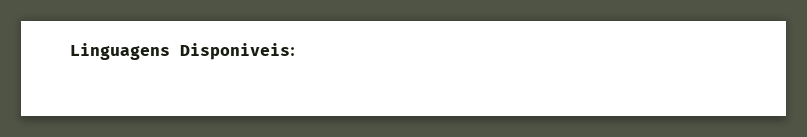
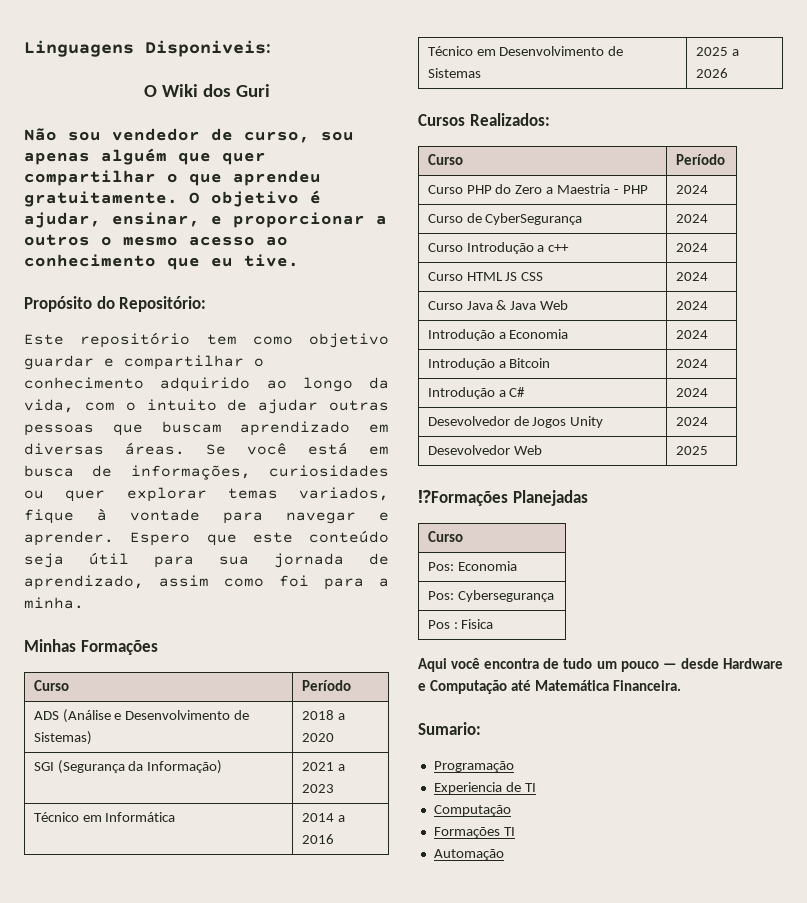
+ O Wiki dos Guri
+ Não sou vendedor de curso, sou apenas alguém que quer compartilhar o que aprendeu gratuitamente. O objetivo é ajudar, ensinar, e proporcionar a outros o mesmo acesso ao conhecimento que eu tive.
+ Propósito do Repositório:
+ Este repositório tem como objetivo guardar e compartilhar o conhecimento adquirido ao longo da vida, com o intuito de ajudar outras pessoas que buscam aprendizado em diversas áreas. Se você está em busca de informações, curiosidades ou quer explorar temas variados, fique à vontade para navegar e aprender. Espero que este conteúdo seja útil para sua jornada de aprendizado, assim como foi para a minha.
+ Minhas Formações
+ Curso | Período
+ ADS (Análise e Desenvolvimento de Sistemas) | 2018 a 2020
+ SGI (Segurança da Informação) | 2021 a 2023
+ Técnico em Informática | 2014 a 2016
+ Técnico em Desenvolvimento de Sistemas | 2025 a 2026
+ Cursos Realizados:
+ Curso | Período
+ Curso PHP do Zero a Maestria - PHP | 2024
+ Curso de CyberSegurança | 2024
+ Curso Introdução a c++ | 2024
+ Curso HTML JS CSS | 2024
+ Curso Java & Java Web | 2024
+ Introdução a Economia | 2024
+ Introdução a Bitcoin | 2024
+ Introdução a C# | 2024
+ Desevolvedor de Jogos Unity | 2024
+ Desevolvedor Web | 2025
+ ⁉Formações Planejadas
+ Curso
+ Pos: Economia
+ Pos: Cybersegurança
+ Pos : Fisica
+ Aqui você encontra de tudo um pouco — desde Hardware e Computação até Matemática Financeira.
+ Sumario:
+ Programação
+ Experiencia de TI
+ Computação
+ Formações TI
+ Automação

